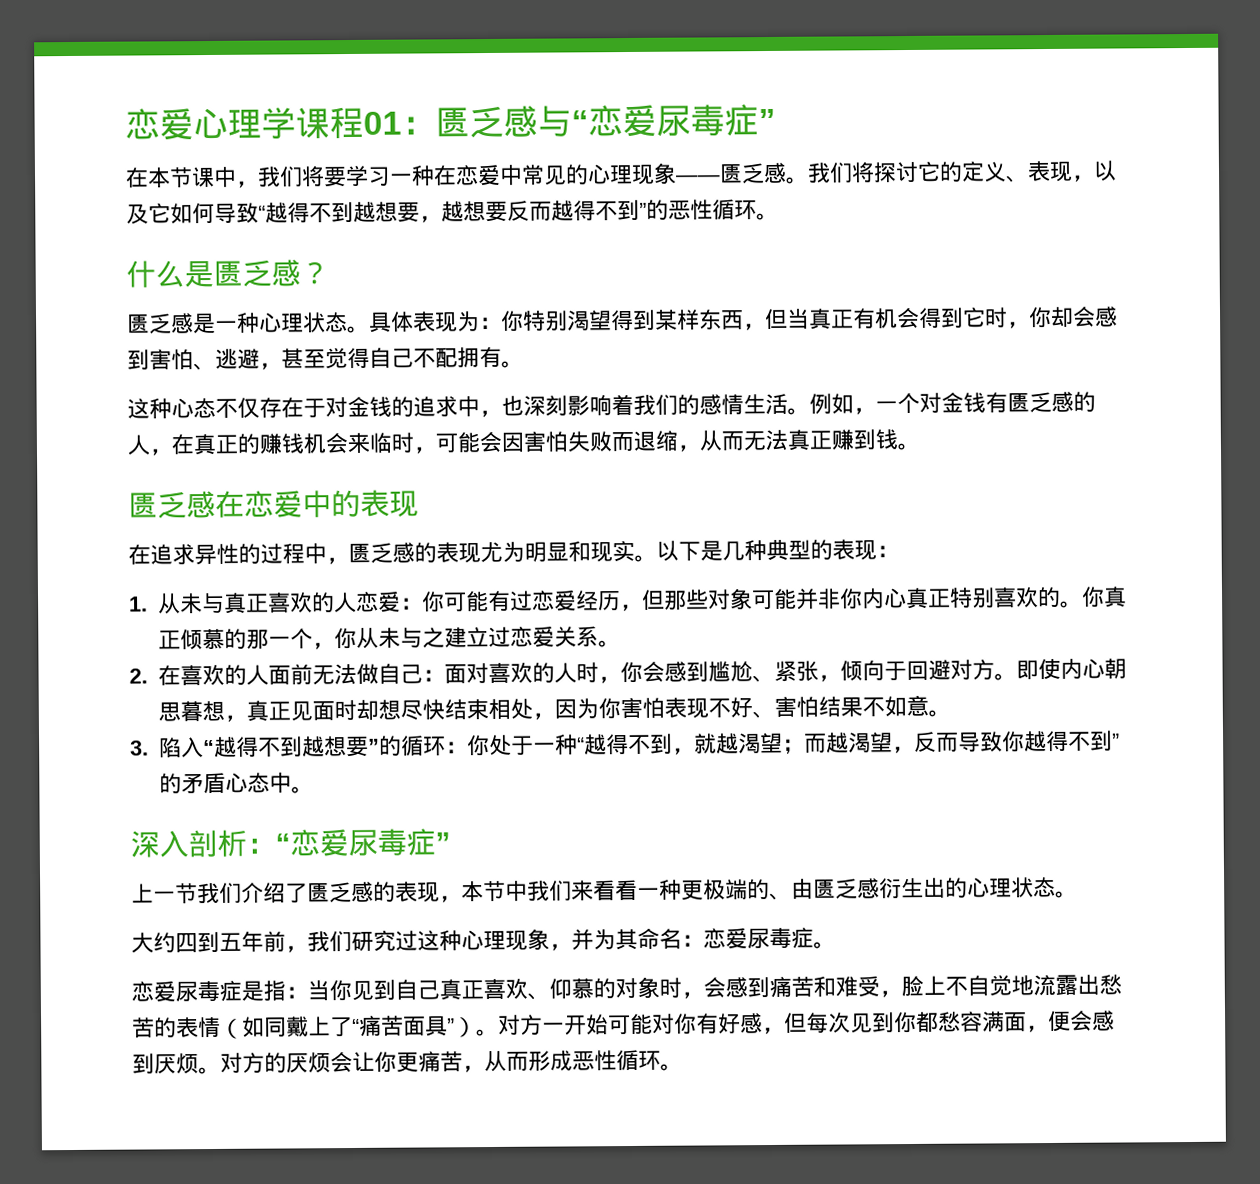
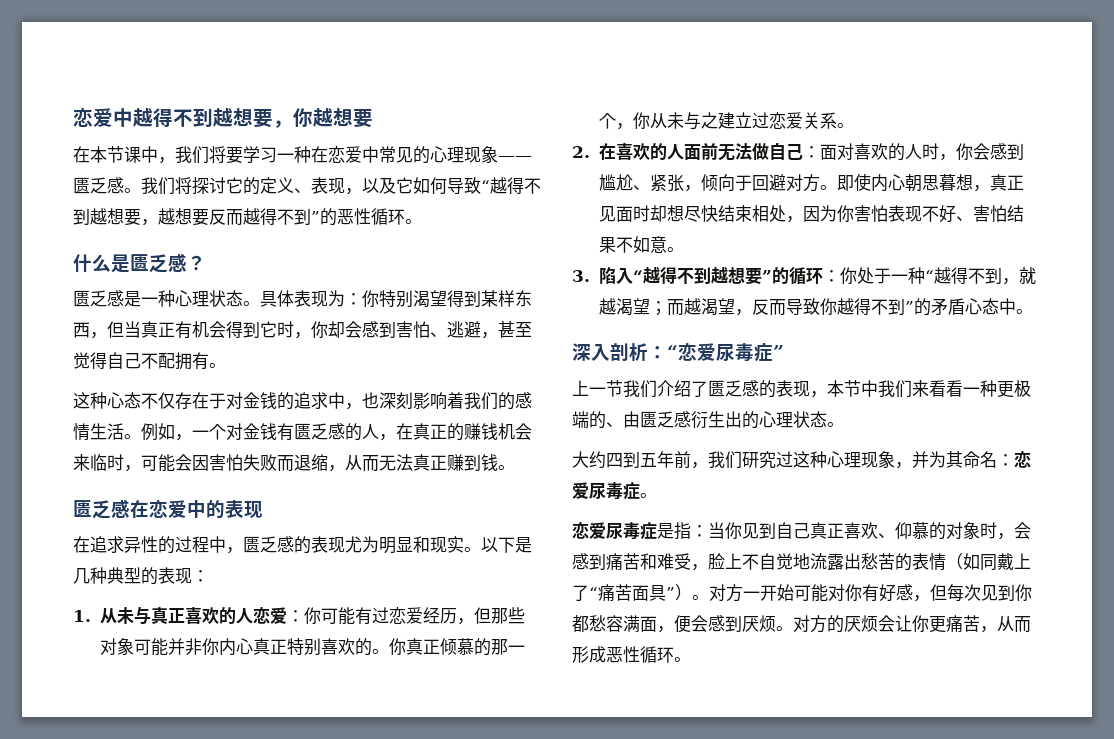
- 恋爱心理学课程01：匮乏感与“恋爱尿毒症”
+ 恋爱中越得不到越想要，你越想要

